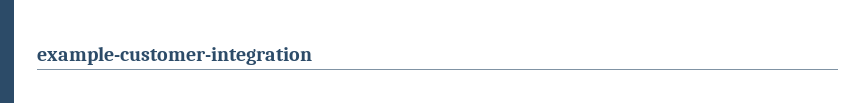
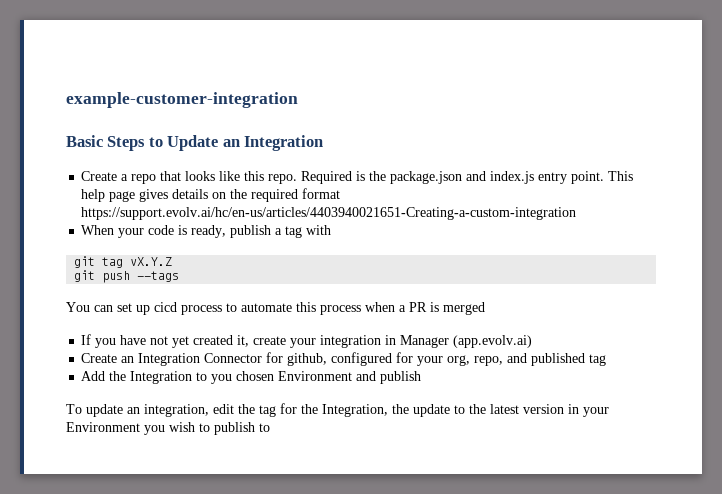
+ Basic Steps to Update an Integration
+ Create a repo that looks like this repo. Required is the package.json and index.js entry point. This help page gives details on the required format https://support.evolv.ai/hc/en-us/articles/4403940021651-Creating-a-custom-integration
+ When your code is ready, publish a tag with
+ git tag vX.Y.Z
+ git push --tags
+ You can set up cicd process to automate this process when a PR is merged
+ If you have not yet created it, create your integration in Manager (app.evolv.ai)
+ Create an Integration Connector for github, configured for your org, repo, and published tag
+ Add the Integration to you chosen Environment and publish
+ To update an integration, edit the tag for the Integration, the update to the latest version in your Environment you wish to publish to

